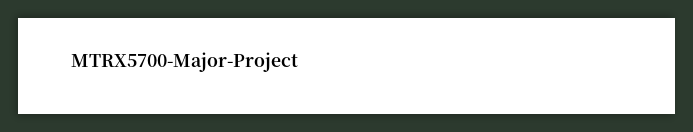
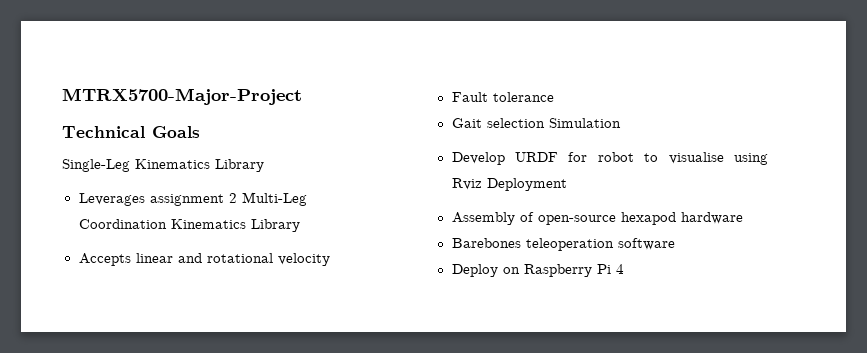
+ Technical Goals
+ Single-Leg Kinematics Library
+ Leverages assignment 2 Multi-Leg Coordination Kinematics Library
+ Accepts linear and rotational velocity
+ Fault tolerance
+ Gait selection Simulation
+ Develop URDF for robot to visualise using Rviz Deployment
+ Assembly of open-source hexapod hardware
+ Barebones teleoperation software
+ Deploy on Raspberry Pi 4

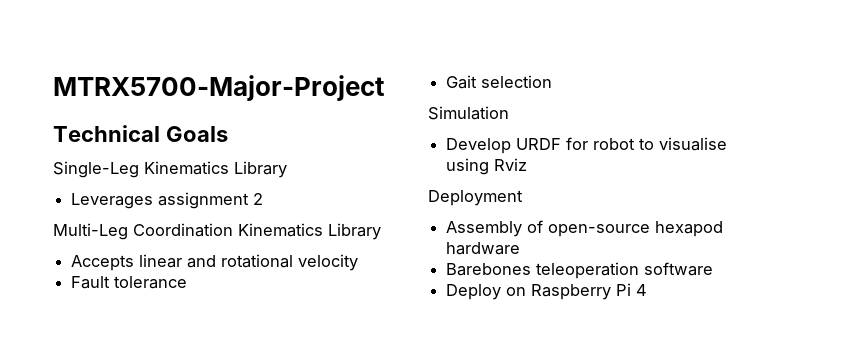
- Leverages assignment 2 Multi-Leg Coordination Kinematics Library
+ Leverages assignment 2
+ Multi-Leg Coordination Kinematics Library
- Gait selection Simulation
+ Gait selection
+ Simulation
- Develop URDF for robot to visualise using Rviz Deployment
+ Develop URDF for robot to visualise using Rviz
+ Deployment

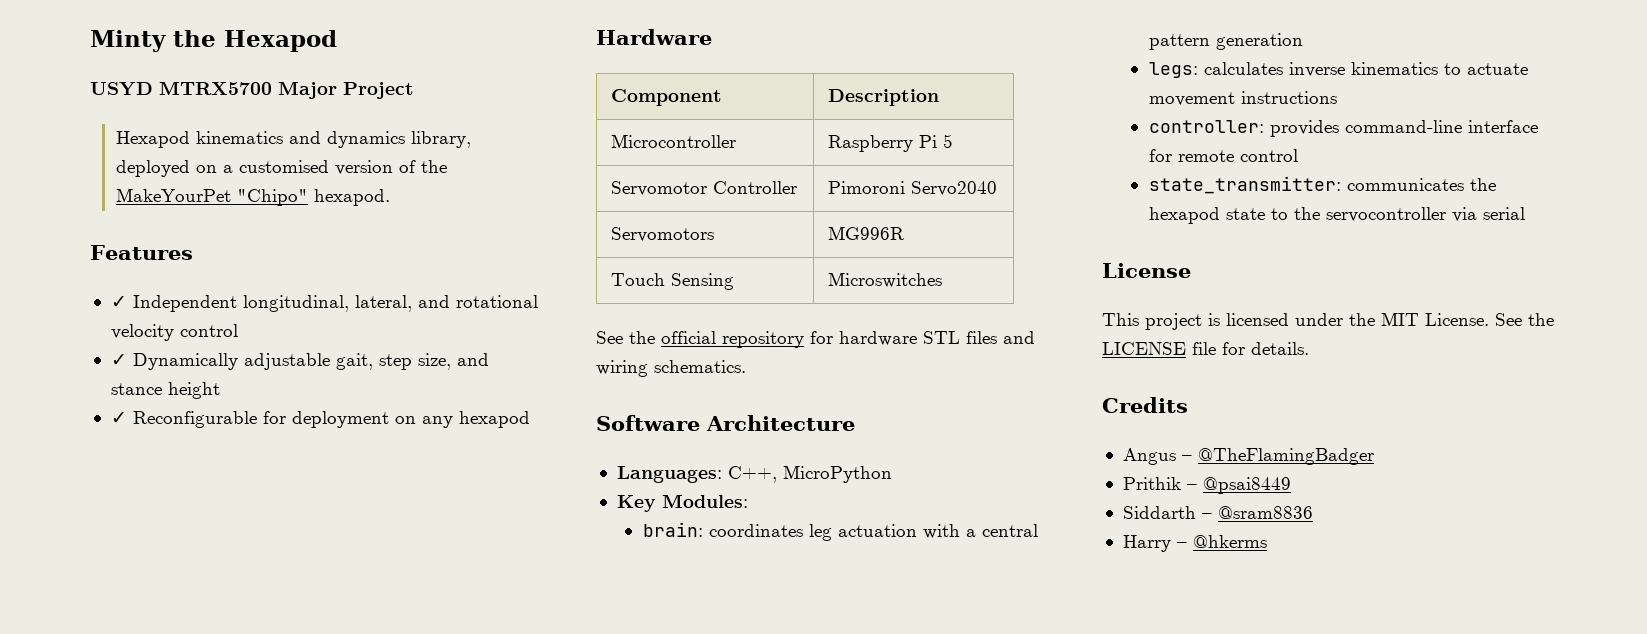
- MTRX5700-Major-Project
- Technical Goals
- Single-Leg Kinematics Library
- Leverages assignment 2
- Multi-Leg Coordination Kinematics Library
- Accepts linear and rotational velocity
- Fault tolerance
- Gait selection
- Simulation
- Develop URDF for robot to visualise using Rviz
- Deployment
- Assembly of open-source hexapod hardware
- Barebones teleoperation software
- Deploy on Raspberry Pi 4
+ Minty the Hexapod
+ USYD MTRX5700 Major Project
+ Hexapod kinematics and dynamics library, deployed on a customised version of the MakeYourPet "Chipo" hexapod.
+ Features
+ ✓ Independent longitudinal, lateral, and rotational velocity control
+ ✓ Dynamically adjustable gait, step size, and stance height
+ ✓ Reconfigurable for deployment on any hexapod
+ Hardware
+ Component | Description
+ Microcontroller | Raspberry Pi 5
+ Servomotor Controller | Pimoroni Servo2040
+ Servomotors | MG996R
+ Touch Sensing | Microswitches
+ See the official repository for hardware STL files and wiring schematics.
+ Software Architecture
+ Languages: C++, MicroPython
+ Key Modules:
+ brain: coordinates leg actuation with a central pattern generation
+ legs: calculates inverse kinematics to actuate movement instructions
+ controller: provides command-line interface for remote control
+ state_transmitter: communicates the hexapod state to the servocontroller via serial
+ License
+ This project is licensed under the MIT License. See the LICENSE file for details.
+ Credits
+ Angus – @TheFlamingBadger
+ Prithik – @psai8449
+ Siddarth – @sram8836
+ Harry – @hkerms

